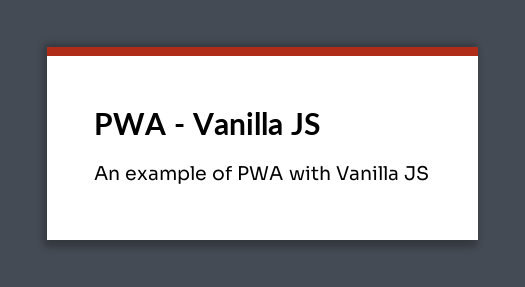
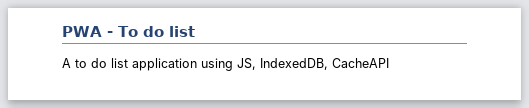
- PWA - Vanilla JS
- An example of PWA with Vanilla JS
+ PWA - To do list
+ A to do list application using JS, IndexedDB, CacheAPI

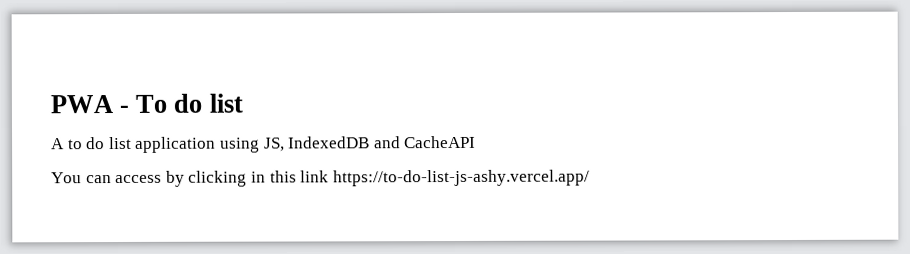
- A to do list application using JS, IndexedDB, CacheAPI
+ A to do list application using JS, IndexedDB and CacheAPI
+ You can access by clicking in this link https://to-do-list-js-ashy.vercel.app/

